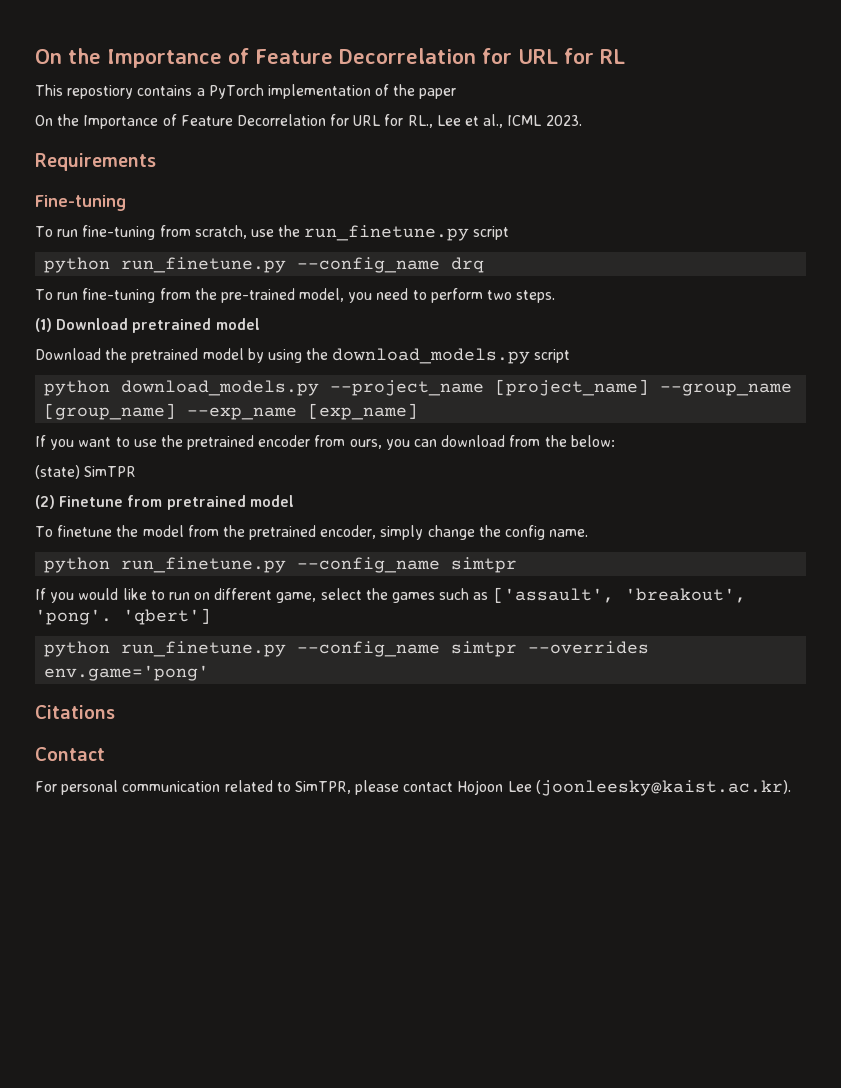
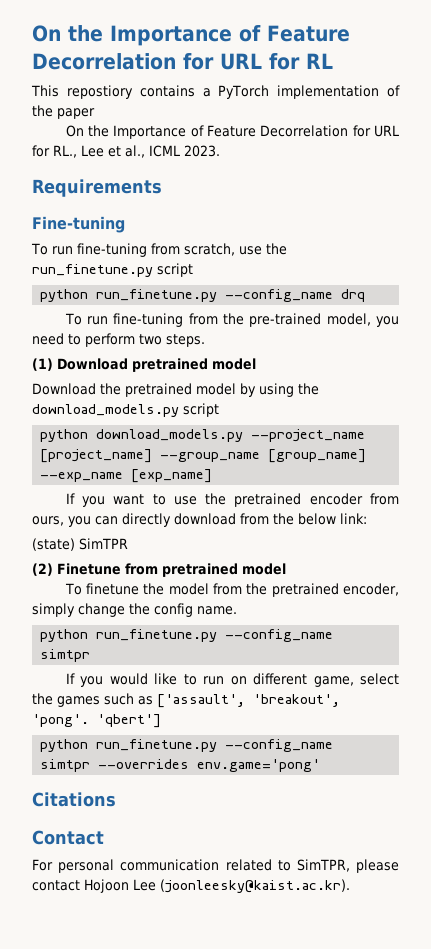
- If you want to use the pretrained encoder from ours, you can download from the below:
+ If you want to use the pretrained encoder from ours, you can directly download from the below link:

